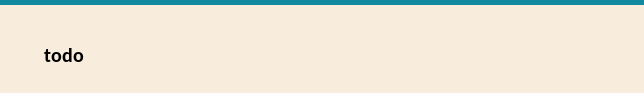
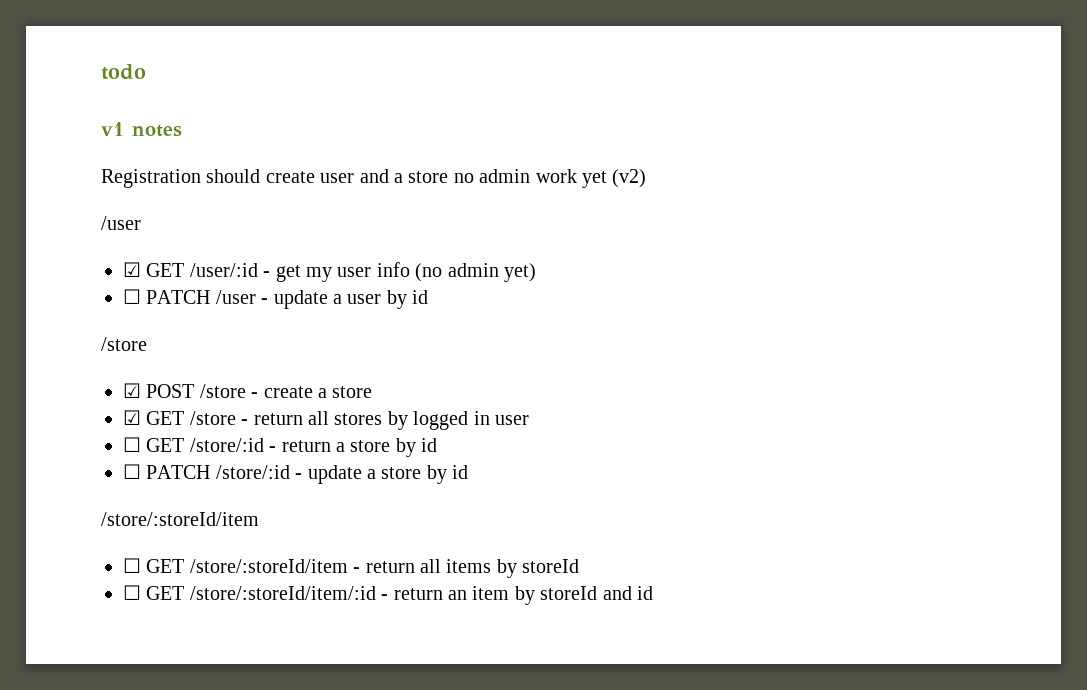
+ v1 notes
+ Registration should create user and a store no admin work yet (v2)
+ /user
+ ☑ GET /user/:id - get my user info (no admin yet)
+ ☐ PATCH /user - update a user by id
+ /store
+ ☑ POST /store - create a store
+ ☑ GET /store - return all stores by logged in user
+ ☐ GET /store/:id - return a store by id
+ ☐ PATCH /store/:id - update a store by id
+ /store/:storeId/item
+ ☐ GET /store/:storeId/item - return all items by storeId
+ ☐ GET /store/:storeId/item/:id - return an item by storeId and id

